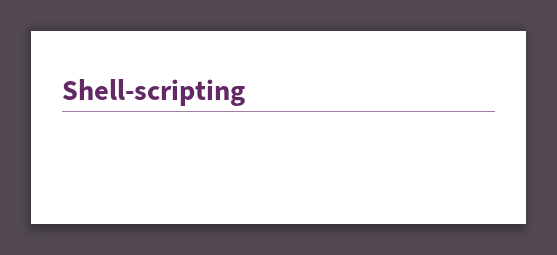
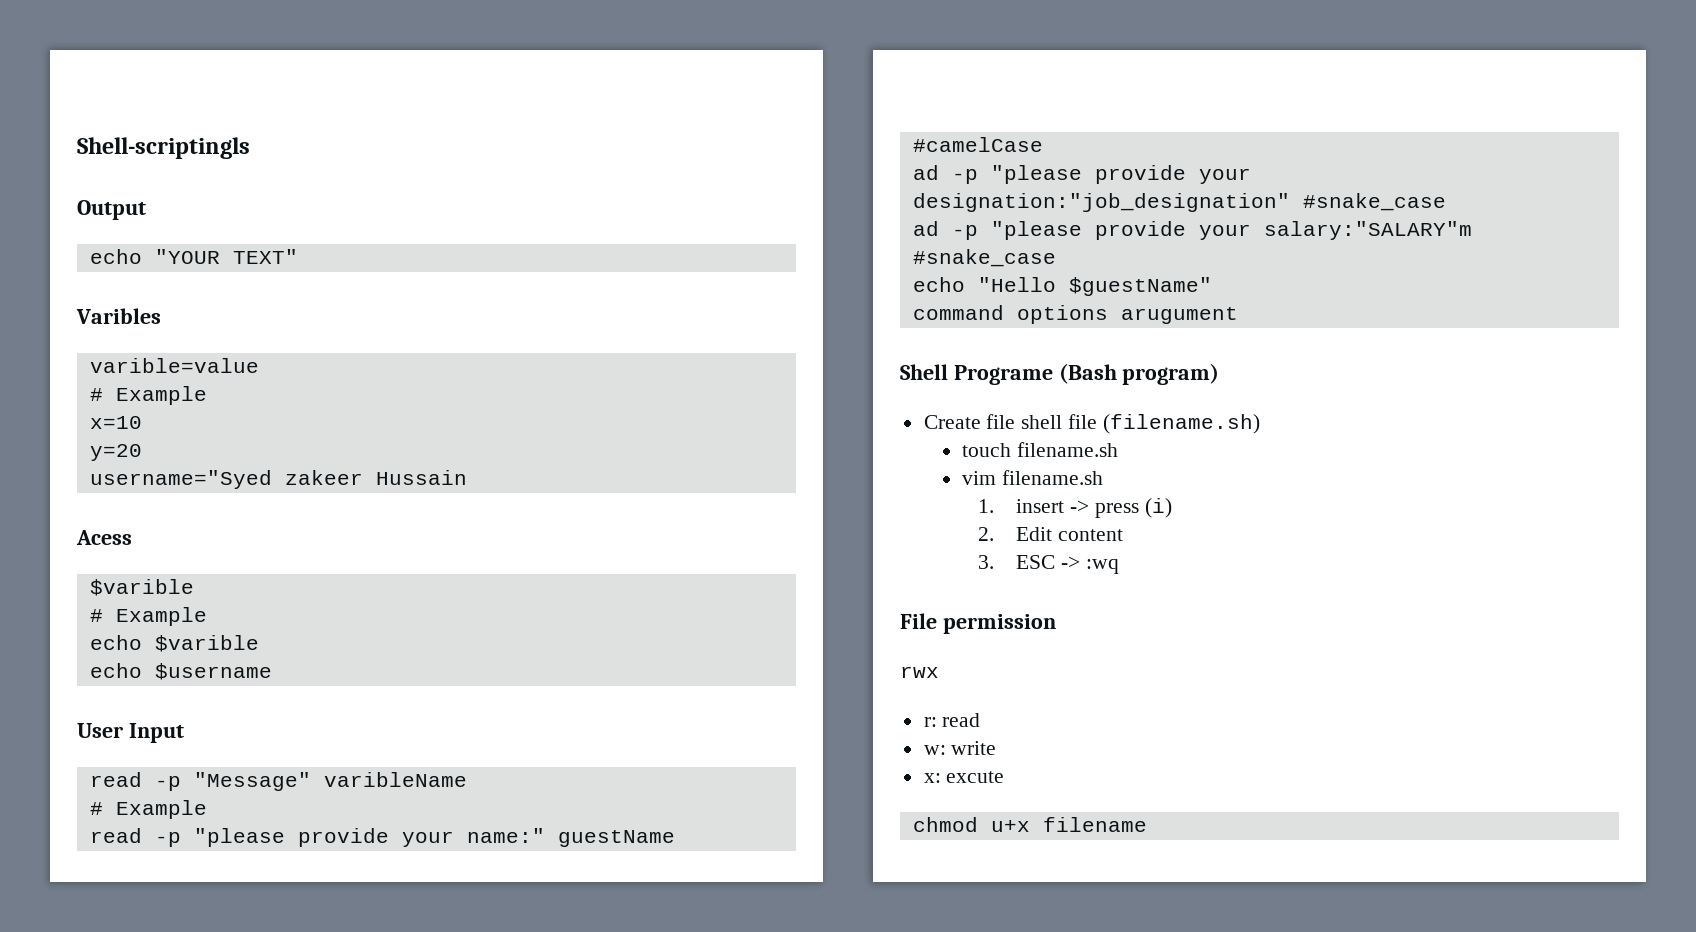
- Shell-scripting
+ Shell-scriptingls
+ Output
+ echo "YOUR TEXT"
+ Varibles
+ varible=value
+ # Example
+ x=10
+ y=20
+ username="Syed zakeer Hussain
+ Acess
+ $varible
+ # Example
+ echo $varible
+ echo $username
+ User Input
+ read -p "Message" varibleName
+ # Example
+ read -p "please provide your name:" guestName #camelCase
+ ad -p "please provide your designation:"job_designation" #snake_case
+ ad -p "please provide your salary:"SALARY"m #snake_case
+ echo "Hello $guestName"
+ command options arugument
+ Shell Programe (Bash program)
+ Create file shell file (filename.sh)
+ touch filename.sh
+ vim filename.sh
+ 1. insert -> press (i)
+ 2. Edit content
+ 3. ESC -> :wq
+ File permission
+ rwx
+ r: read
+ w: write
+ x: excute
+ chmod u+x filename

